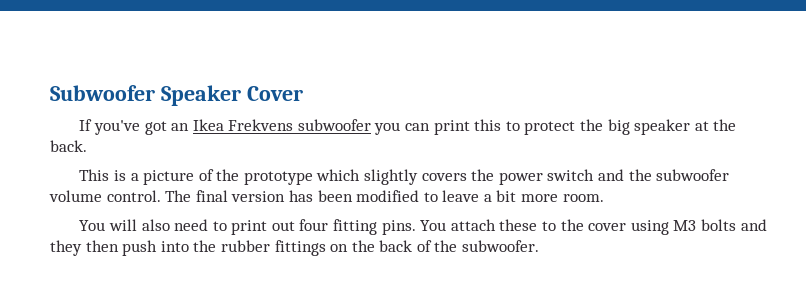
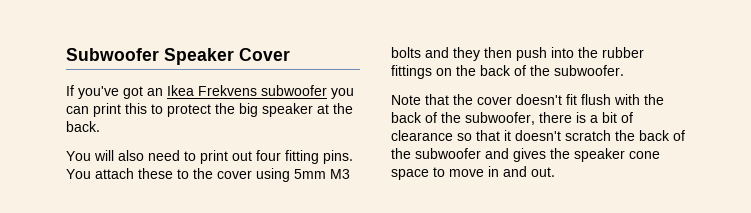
- This is a picture of the prototype which slightly covers the power switch and the subwoofer volume control. The final version has been modified to leave a bit more room.
- You attach these to the cover using M3 bolts and they then push into the rubber fittings on the back of the subwoofer.
+ You attach these to the cover using 5mm M3 bolts and they then push into the rubber fittings on the back of the subwoofer.
+ Note that the cover doesn't fit flush with the back of the subwoofer, there is a bit of clearance so that it doesn't scratch the back of the subwoofer and gives the speaker cone space to move in and out.

